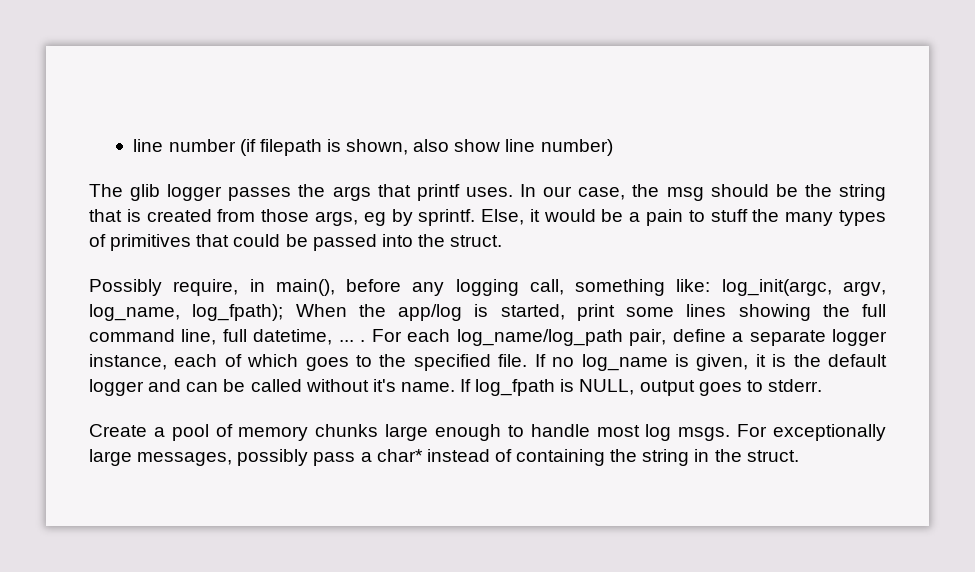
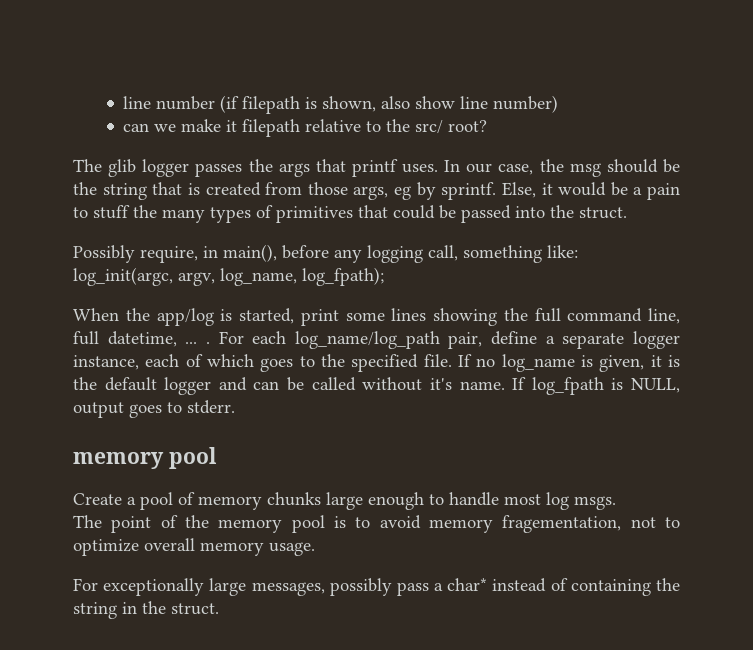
+ can we make it filepath relative to the src/ root?
- Possibly require, in main(), before any logging call, something like: log_init(argc, argv, log_name, log_fpath); When the app/log is started, print some lines showing the full command line, full datetime, ... .
+ Possibly require, in main(), before any logging call, something like: log_init(argc, argv, log_name, log_fpath);
+ When the app/log is started, print some lines showing the full command line, full datetime, ... .
  If log_fpath is NULL, output goes to stderr.
+ memory pool
- Create a pool of memory chunks large enough to handle most log msgs. For exceptionally large messages, possibly pass a char* instead of containing the string in the struct.
+ Create a pool of memory chunks large enough to handle most log msgs.
+ The point of the memory pool is to avoid memory fragementation, not to optimize overall memory usage.
+ For exceptionally large messages, possibly pass a char* instead of containing the string in the struct.

